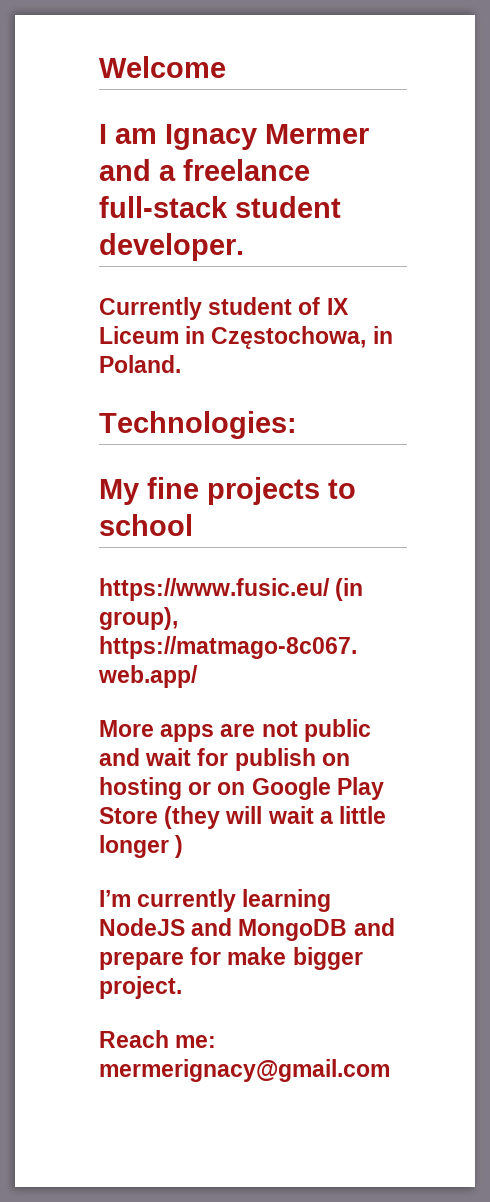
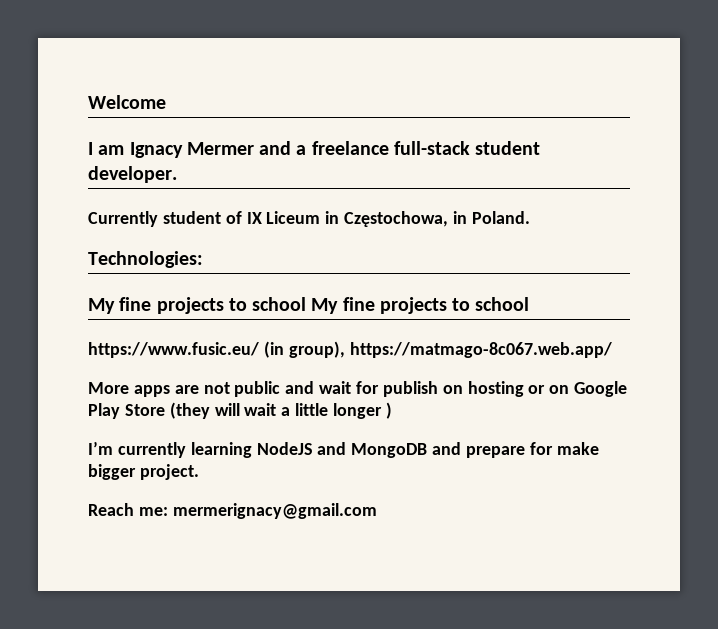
- My fine projects to school
+ My fine projects to school My fine projects to school

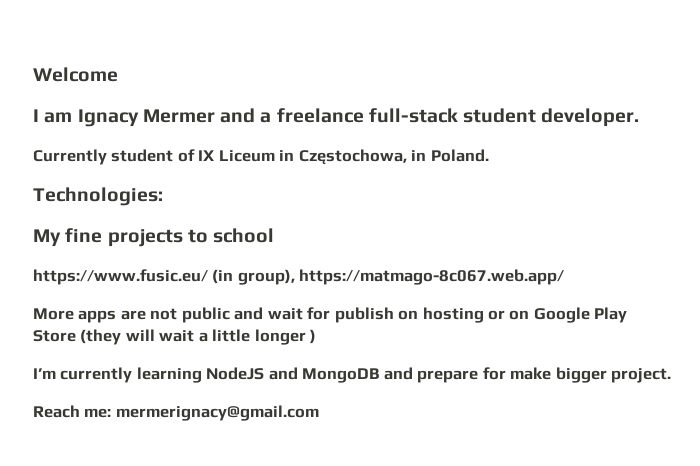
- My fine projects to school My fine projects to school
+ My fine projects to school

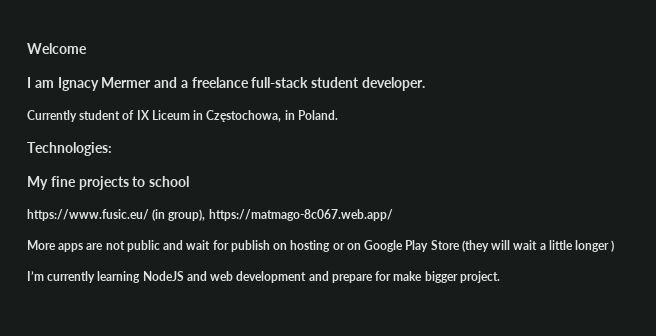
- I’m currently learning NodeJS and MongoDB and prepare for make bigger project.
+ I’m currently learning NodeJS and web development and prepare for make bigger project.
- Reach me: mermerignacy@gmail.com

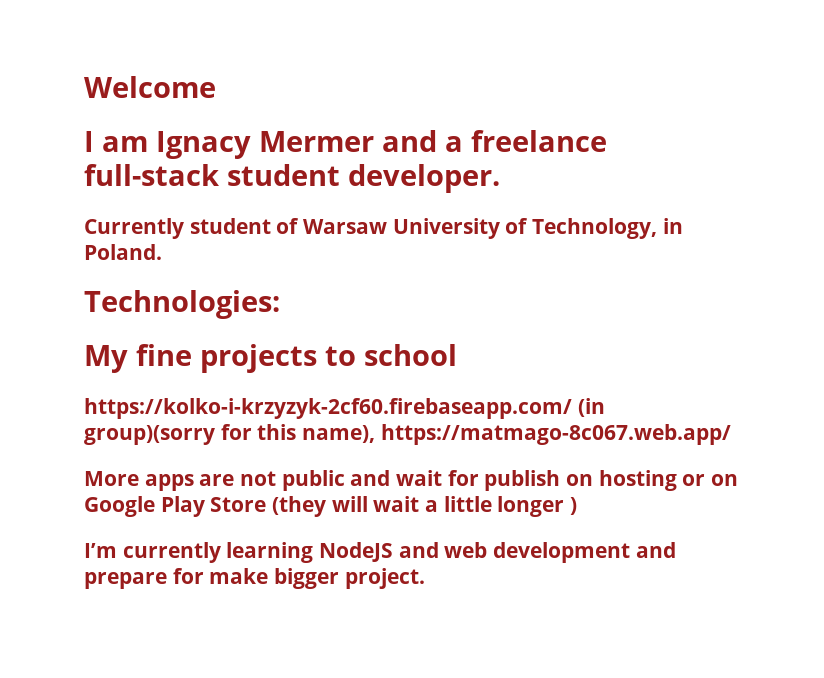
- Currently student of IX Liceum in Częstochowa, in Poland.
+ Currently student of Warsaw University of Technology, in Poland.
- https://www.fusic.eu/ (in group), https://matmago-8c067.web.app/
+ https://kolko-i-krzyzyk-2cf60.firebaseapp.com/ (in group)(sorry for this name), https://matmago-8c067.web.app/

